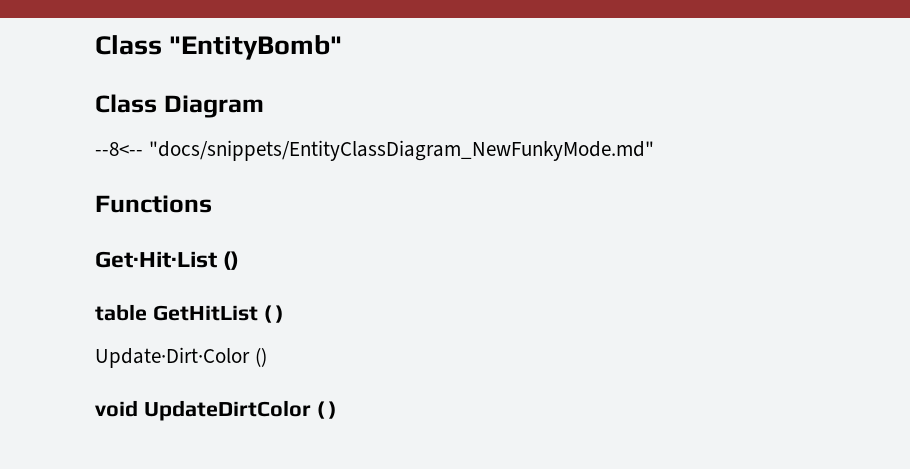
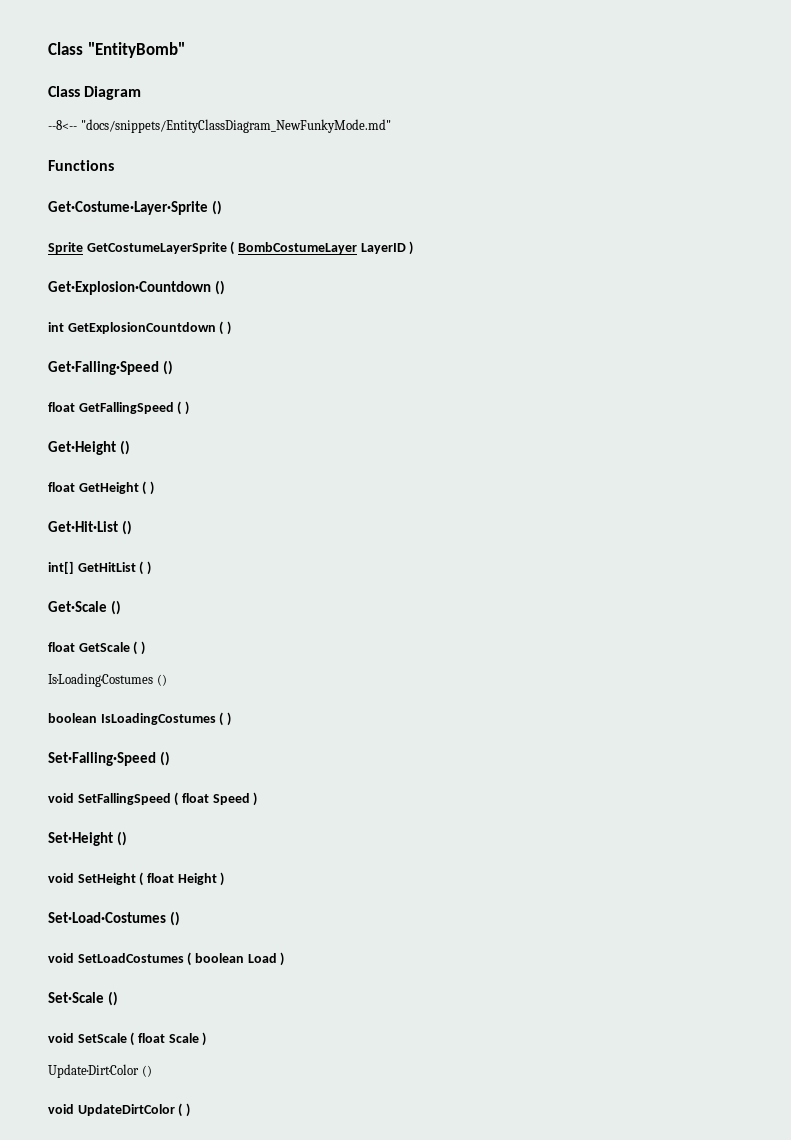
+ Get·Costume·Layer·Sprite ()
+ Sprite GetCostumeLayerSprite ( BombCostumeLayer LayerID )
+ Get·Explosion·Countdown ()
+ int GetExplosionCountdown ( )
+ Get·Falling·Speed ()
+ float GetFallingSpeed ( )
+ Get·Height ()
+ float GetHeight ( )
- table GetHitList ( )
+ int[] GetHitList ( )
+ Get·Scale ()
+ float GetScale ( )
+ Is·Loading·Costumes ()
+ boolean IsLoadingCostumes ( )
+ Set·Falling·Speed ()
+ void SetFallingSpeed ( float Speed )
+ Set·Height ()
+ void SetHeight ( float Height )
+ Set·Load·Costumes ()
+ void SetLoadCostumes ( boolean Load )
+ Set·Scale ()
+ void SetScale ( float Scale )

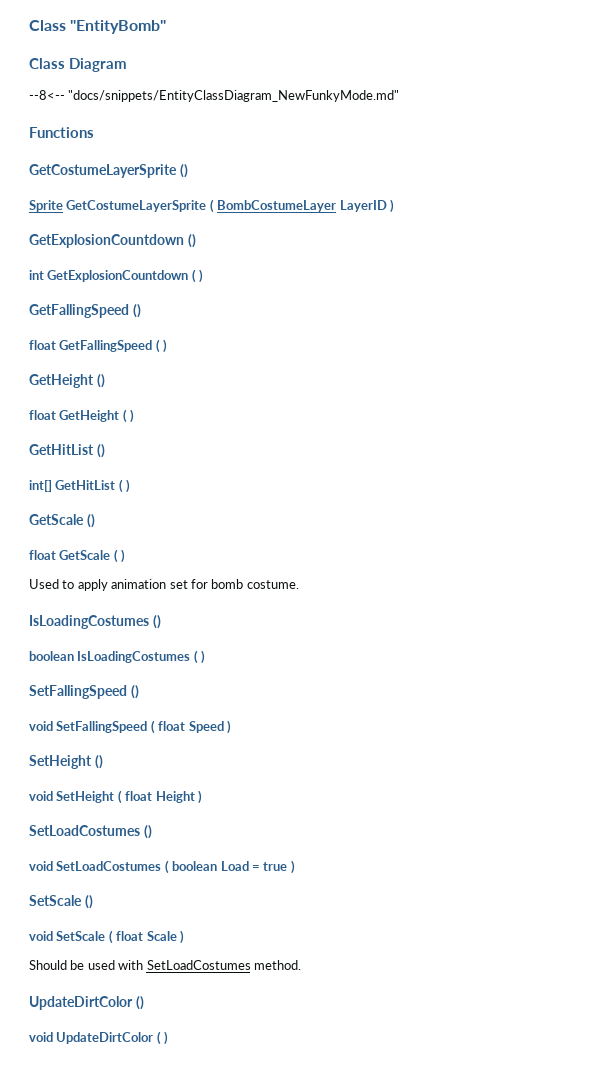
- Get·Costume·Layer·Sprite ()
+ GetCostumeLayerSprite ()
- Get·Explosion·Countdown ()
+ GetExplosionCountdown ()
- Get·Falling·Speed ()
+ GetFallingSpeed ()
- Get·Height ()
+ GetHeight ()
- Get·Hit·List ()
+ GetHitList ()
- Get·Scale ()
+ GetScale ()
- Is·Loading·Costumes ()
+ Used to apply animation set for bomb costume.
+ IsLoadingCostumes ()
- Set·Falling·Speed ()
+ SetFallingSpeed ()
- Set·Height ()
+ SetHeight ()
- Set·Load·Costumes ()
+ SetLoadCostumes ()
- void SetLoadCostumes ( boolean Load )
- Set·Scale ()
+ void SetLoadCostumes ( boolean Load = true )
+ SetScale ()
- Update·Dirt·Color ()
+ Should be used with SetLoadCostumes method.
+ UpdateDirtColor ()

